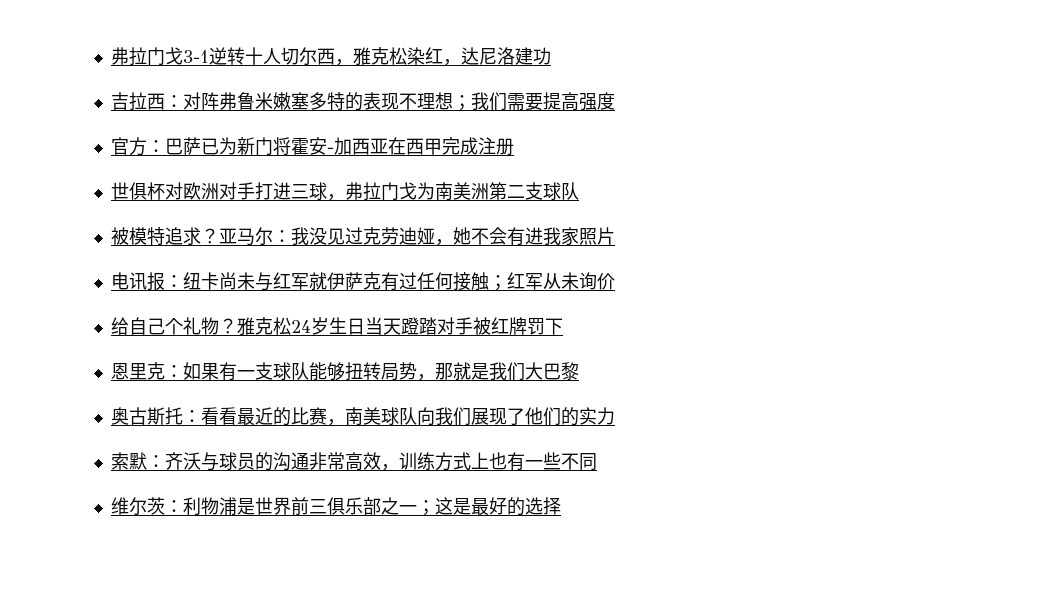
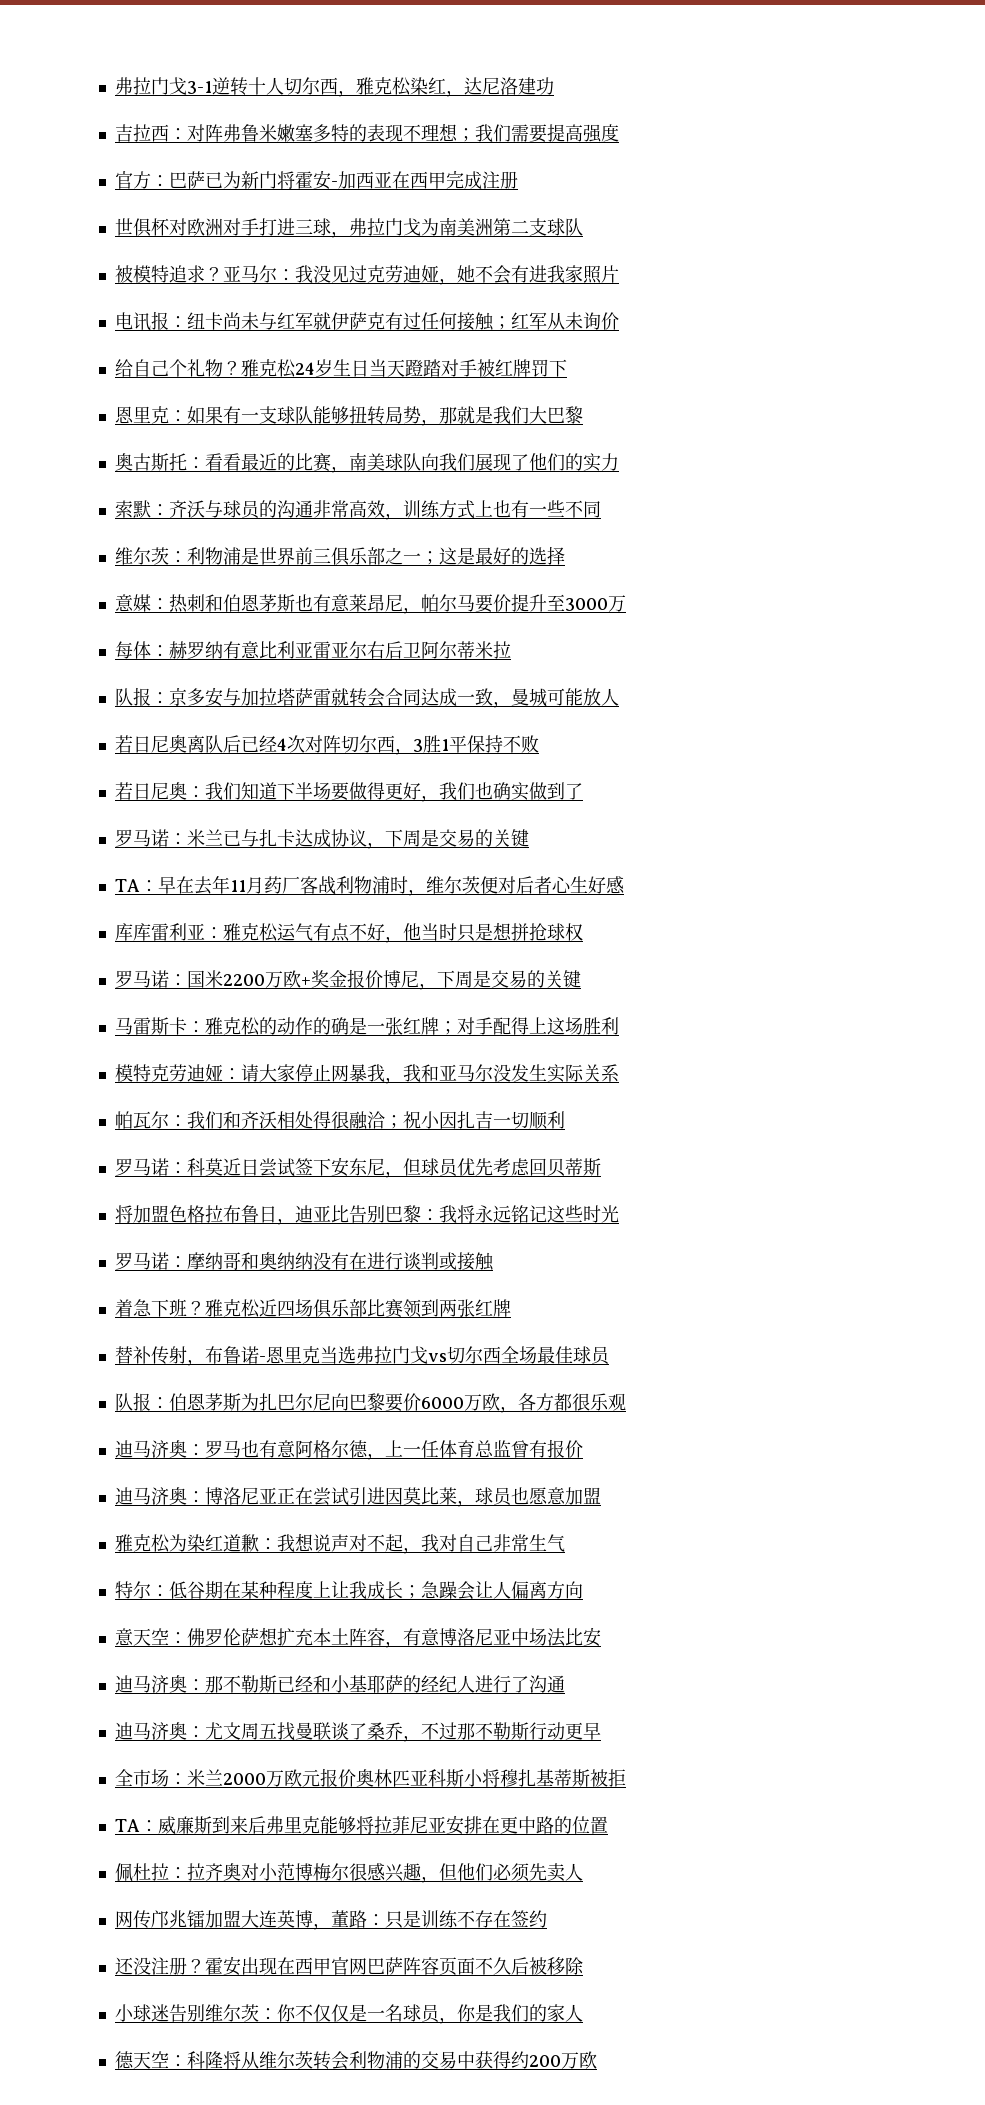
+ 意媒：热刺和伯恩茅斯也有意莱昂尼，帕尔马要价提升至3000万
+ 每体：赫罗纳有意比利亚雷亚尔右后卫阿尔蒂米拉
+ 队报：京多安与加拉塔萨雷就转会合同达成一致，曼城可能放人
+ 若日尼奥离队后已经4次对阵切尔西，3胜1平保持不败
+ 若日尼奥：我们知道下半场要做得更好，我们也确实做到了
+ 罗马诺：米兰已与扎卡达成协议，下周是交易的关键
+ TA：早在去年11月药厂客战利物浦时，维尔茨便对后者心生好感
+ 库库雷利亚：雅克松运气有点不好，他当时只是想拼抢球权
+ 罗马诺：国米2200万欧+奖金报价博尼，下周是交易的关键
+ 马雷斯卡：雅克松的动作的确是一张红牌；对手配得上这场胜利
+ 模特克劳迪娅：请大家停止网暴我，我和亚马尔没发生实际关系
+ 帕瓦尔：我们和齐沃相处得很融洽；祝小因扎吉一切顺利
+ 罗马诺：科莫近日尝试签下安东尼，但球员优先考虑回贝蒂斯
+ 将加盟色格拉布鲁日，迪亚比告别巴黎：我将永远铭记这些时光
+ 罗马诺：摩纳哥和奥纳纳没有在进行谈判或接触
+ 着急下班？雅克松近四场俱乐部比赛领到两张红牌
+ 替补传射，布鲁诺-恩里克当选弗拉门戈vs切尔西全场最佳球员
+ 队报：伯恩茅斯为扎巴尔尼向巴黎要价6000万欧，各方都很乐观
+ 迪马济奥：罗马也有意阿格尔德，上一任体育总监曾有报价
+ 迪马济奥：博洛尼亚正在尝试引进因莫比莱，球员也愿意加盟
+ 雅克松为染红道歉：我想说声对不起，我对自己非常生气
+ 特尔：低谷期在某种程度上让我成长；急躁会让人偏离方向
+ 意天空：佛罗伦萨想扩充本土阵容，有意博洛尼亚中场法比安
+ 迪马济奥：那不勒斯已经和小基耶萨的经纪人进行了沟通
+ 迪马济奥：尤文周五找曼联谈了桑乔，不过那不勒斯行动更早
+ 全市场：米兰2000万欧元报价奥林匹亚科斯小将穆扎基蒂斯被拒
+ TA：威廉斯到来后弗里克能够将拉菲尼亚安排在更中路的位置
+ 佩杜拉：拉齐奥对小范博梅尔很感兴趣，但他们必须先卖人
+ 网传邝兆镭加盟大连英博，董路：只是训练不存在签约
+ 还没注册？霍安出现在西甲官网巴萨阵容页面不久后被移除
+ 小球迷告别维尔茨：你不仅仅是一名球员，你是我们的家人
+ 德天空：科隆将从维尔茨转会利物浦的交易中获得约200万欧

